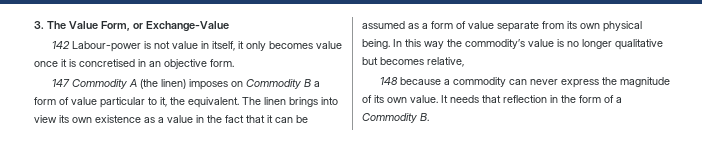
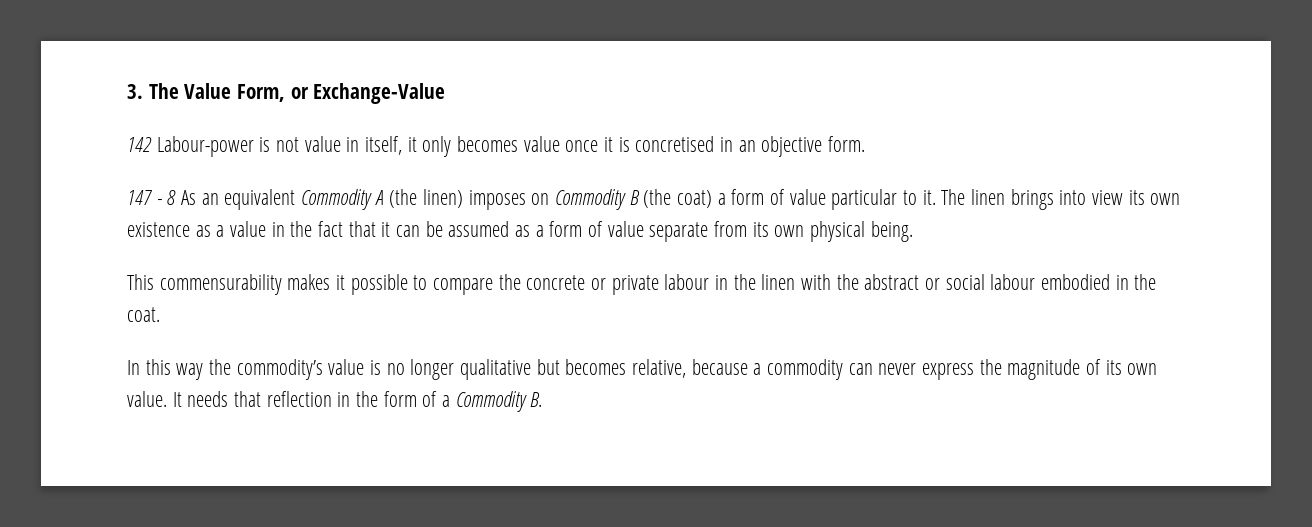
- 147 Commodity A (the linen) imposes on Commodity B a form of value particular to it, the equivalent.
+ 147 - 8 As an equivalent Commodity A (the linen) imposes on Commodity B (the coat) a form of value particular to it.
- The linen brings into view its own existence as a value in the fact that it can be assumed as a form of value separate from its own physical being. In this way the commodity’s value is no longer qualitative but becomes relative,
- 148 because a commodity can never express the magnitude of its own value.
+ The linen brings into view its own existence as a value in the fact that it can be assumed as a form of value separate from its own physical being.
+ This commensurability makes it possible to compare the concrete or private labour in the linen with the abstract or social labour embodied in the coat.
+ In this way the commodity’s value is no longer qualitative but becomes relative, because a commodity can never express the magnitude of its own value.

